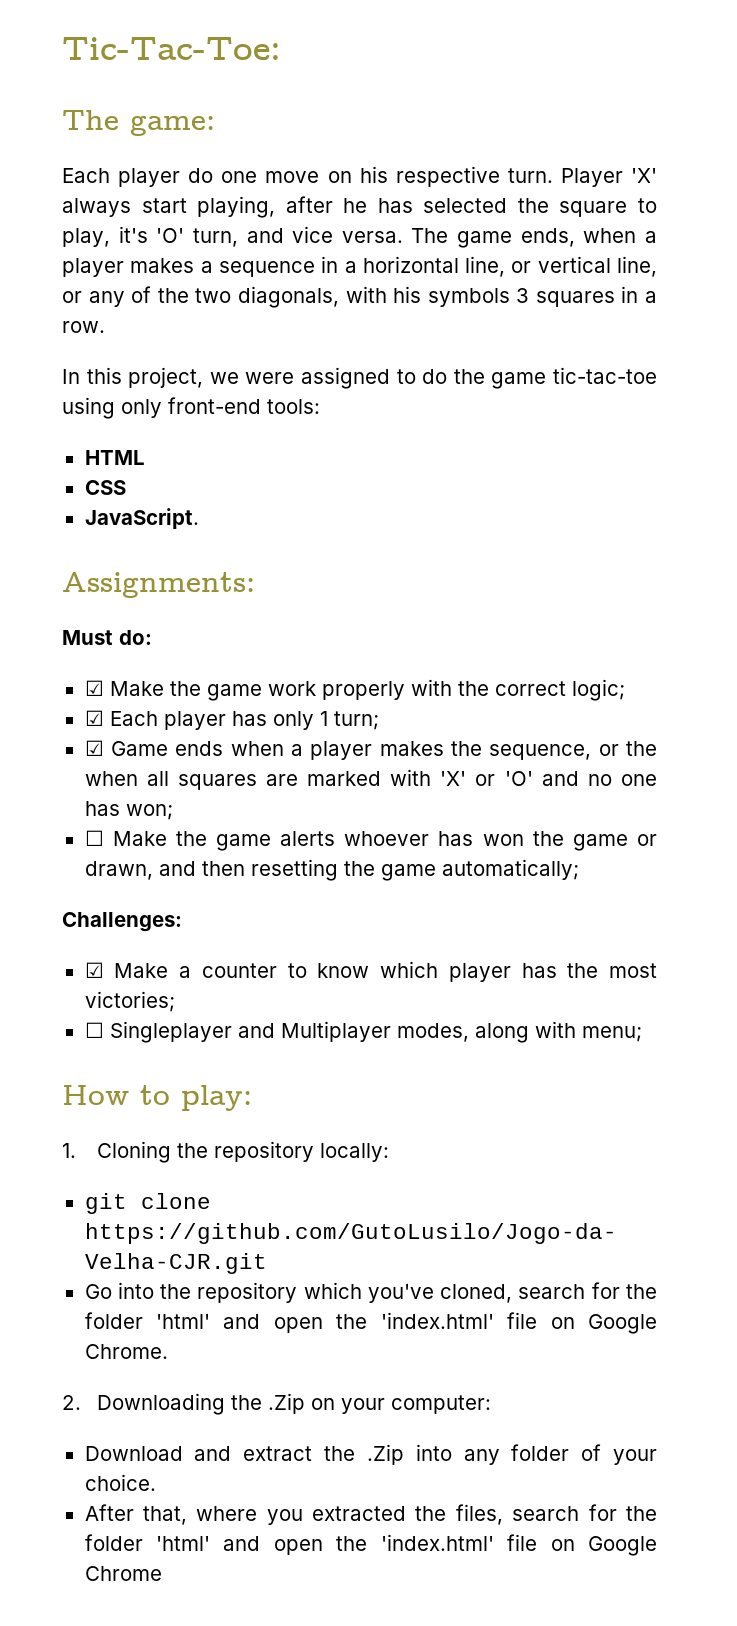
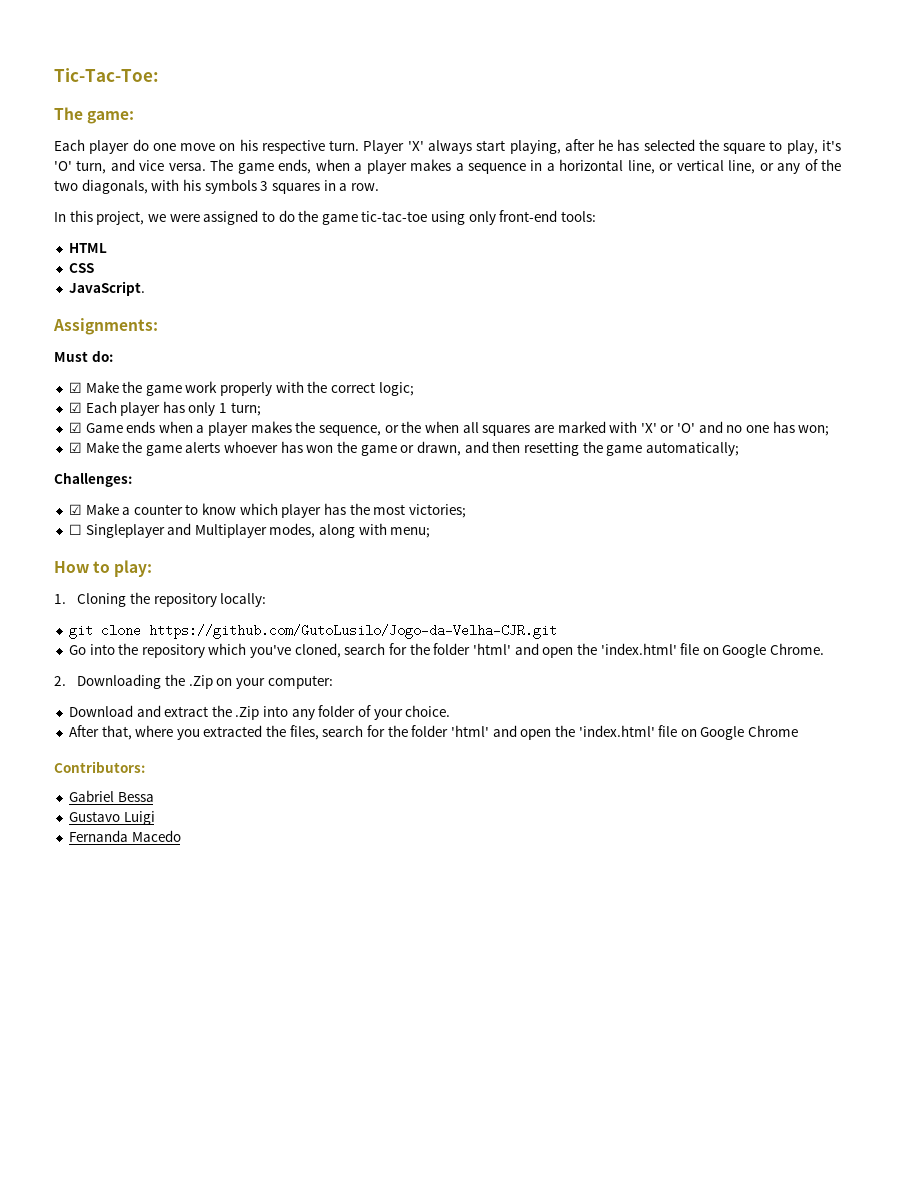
- ☐ Make the game alerts whoever has won the game or drawn, and then resetting the game automatically;
+ ☑ Make the game alerts whoever has won the game or drawn, and then resetting the game automatically;
+ Contributors:
+ Gabriel Bessa
+ Gustavo Luigi
+ Fernanda Macedo

